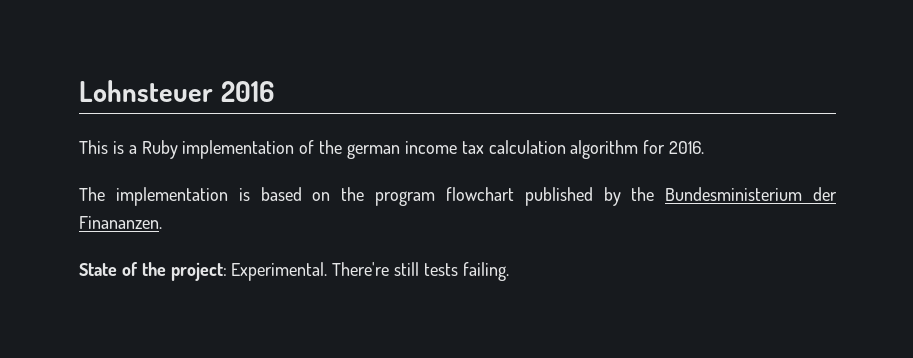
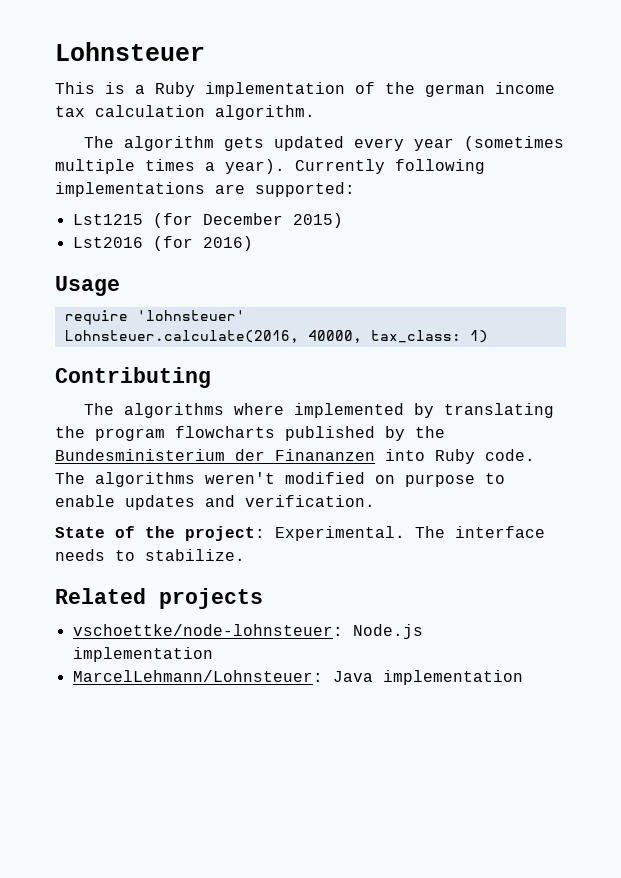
- Lohnsteuer 2016
+ Lohnsteuer
- This is a Ruby implementation of the german income tax calculation algorithm for 2016.
- The implementation is based on the program flowchart published by the Bundesministerium der Finananzen.
+ This is a Ruby implementation of the german income tax calculation algorithm.
+ The algorithm gets updated every year (sometimes multiple times a year). Currently following implementations are supported:
+ Lst1215 (for December 2015)
+ Lst2016 (for 2016)
+ Usage
+ require 'lohnsteuer'
+ Lohnsteuer.calculate(2016, 40000, tax_class: 1)
+ Contributing
+ The algorithms where implemented by translating the program flowcharts published by the Bundesministerium der Finananzen into Ruby code. The algorithms weren't modified on purpose to enable updates and verification.
- There're still tests failing.
+ The interface needs to stabilize.
+ Related projects
+ vschoettke/node-lohnsteuer: Node.js implementation
+ MarcelLehmann/Lohnsteuer: Java implementation

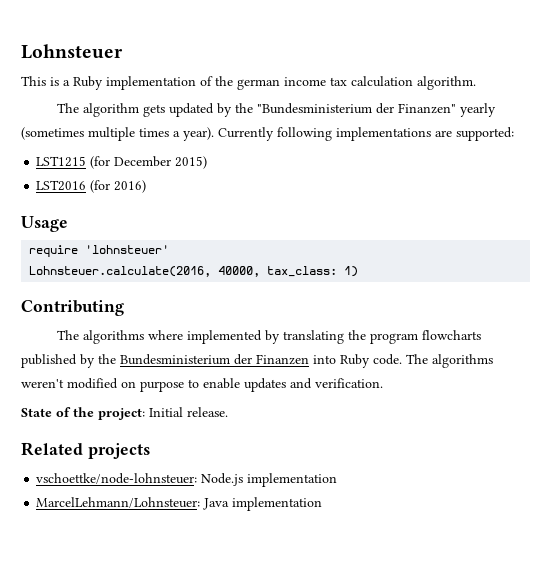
- The algorithm gets updated every year (sometimes multiple times a year).
+ The algorithm gets updated by the "Bundesministerium der Finanzen" yearly (sometimes multiple times a year).
- Lst1215 (for December 2015)
+ LST1215 (for December 2015)
- Lst2016 (for 2016)
+ LST2016 (for 2016)
- The algorithms where implemented by translating the program flowcharts published by the Bundesministerium der Finananzen into Ruby code.
+ The algorithms where implemented by translating the program flowcharts published by the Bundesministerium der Finanzen into Ruby code.
- State of the project: Experimental. The interface needs to stabilize.
+ State of the project: Initial release.

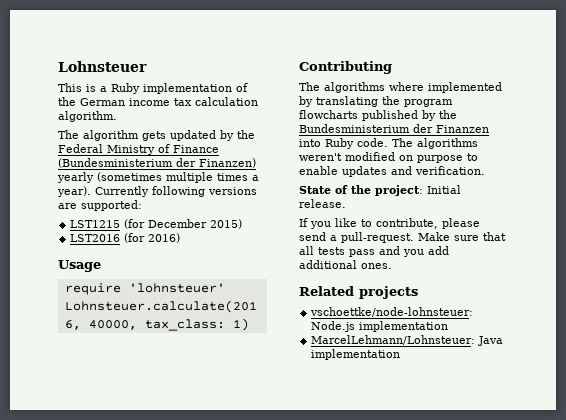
- This is a Ruby implementation of the german income tax calculation algorithm.
+ This is a Ruby implementation of the German income tax calculation algorithm.
- The algorithm gets updated by the "Bundesministerium der Finanzen" yearly (sometimes multiple times a year).
+ The algorithm gets updated by the Federal Ministry of Finance (Bundesministerium der Finanzen) yearly (sometimes multiple times a year).
- Currently following implementations are supported:
+ Currently following versions are supported:
+ If you like to contribute, please send a pull-request. Make sure that all tests pass and you add additional ones.

